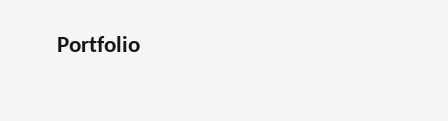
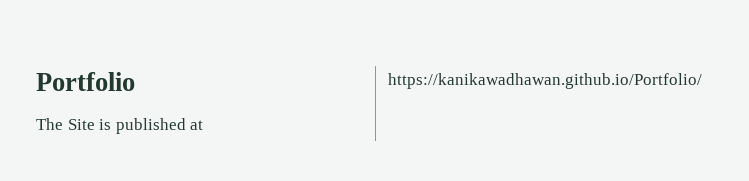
+ The Site is published at https://kanikawadhawan.github.io/Portfolio/

